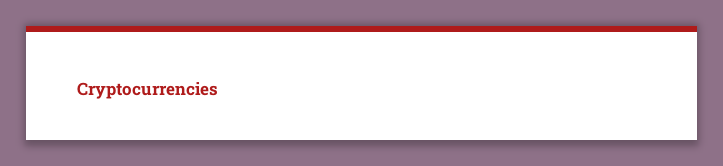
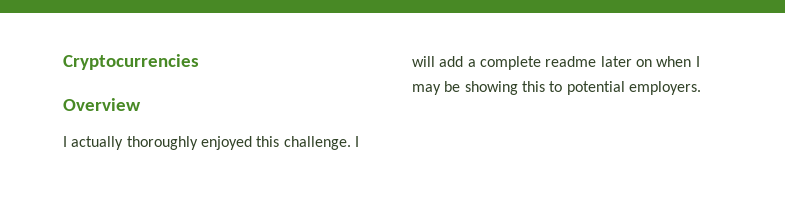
+ Overview
+ I actually thoroughly enjoyed this challenge. I will add a complete readme later on when I may be showing this to potential employers.

